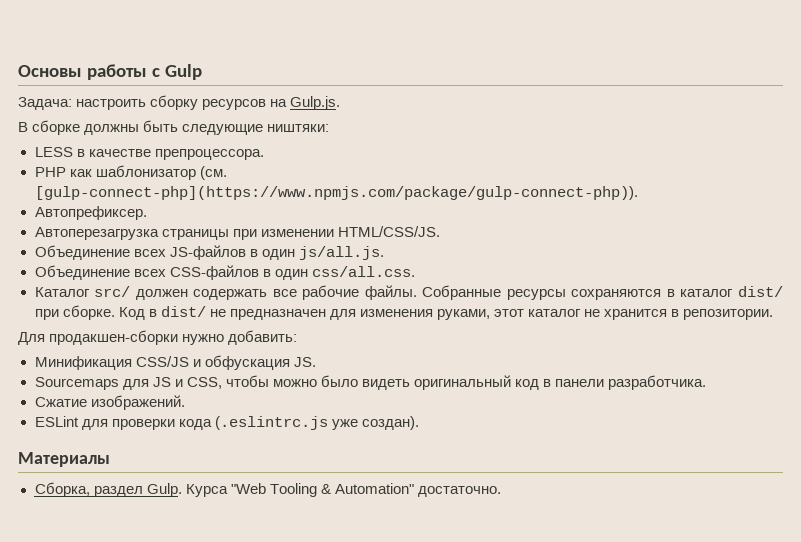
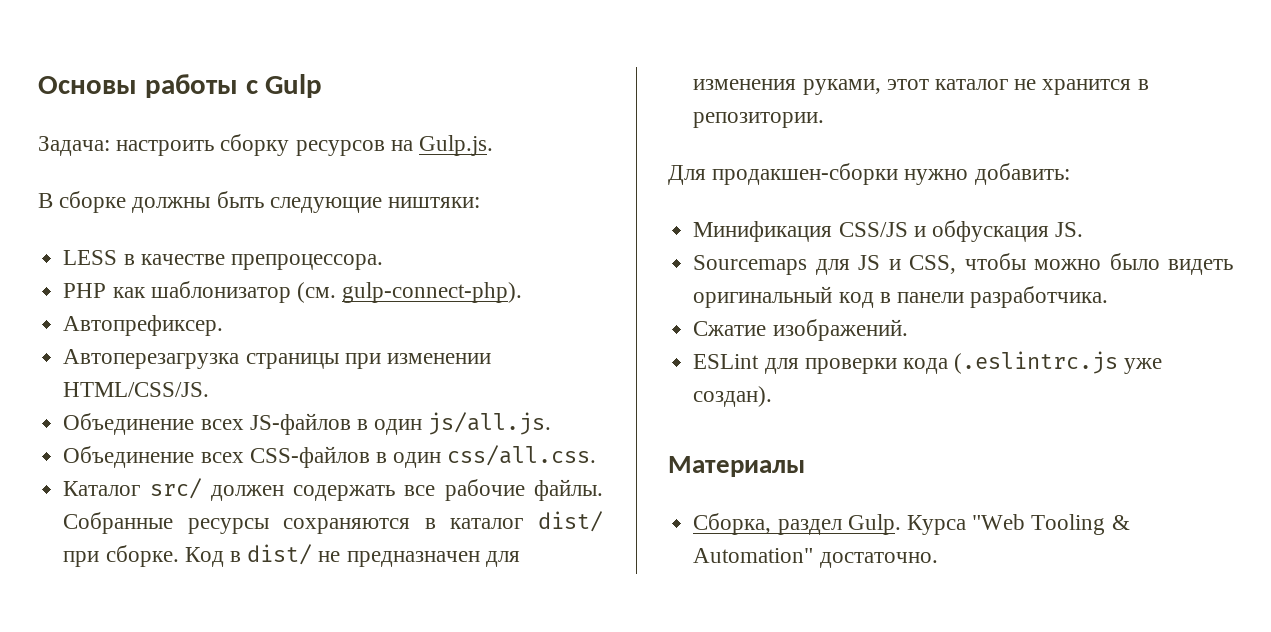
- PHP как шаблонизатор (см. [gulp-connect-php](https://www.npmjs.com/package/gulp-connect-php)).
+ PHP как шаблонизатор (см. gulp-connect-php).

